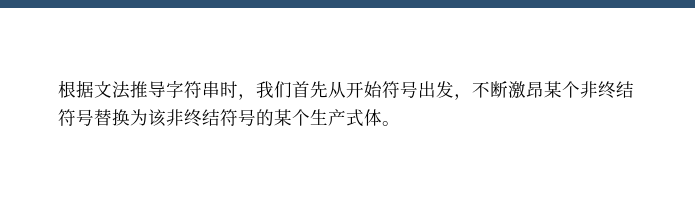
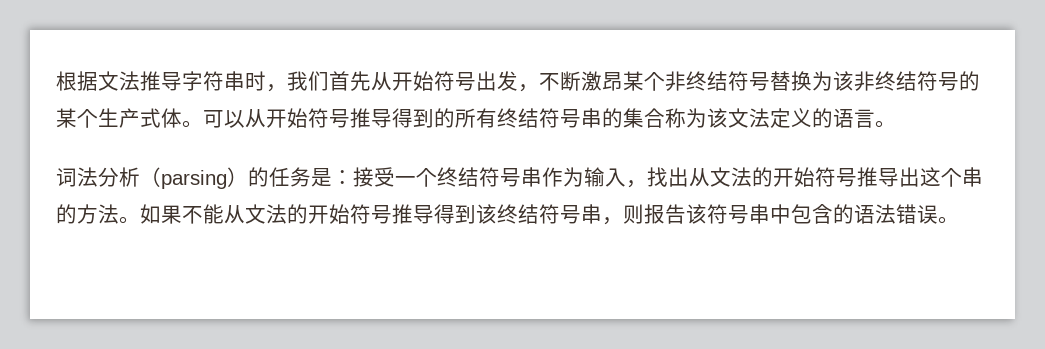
+ 可以从开始符号推导得到的所有终结符号串的集合称为该文法定义的语言。
+ 词法分析（parsing）的任务是：接受一个终结符号串作为输入，找出从文法的开始符号推导出这个串的方法。如果不能从文法的开始符号推导得到该终结符号串，则报告该符号串中包含的语法错误。

